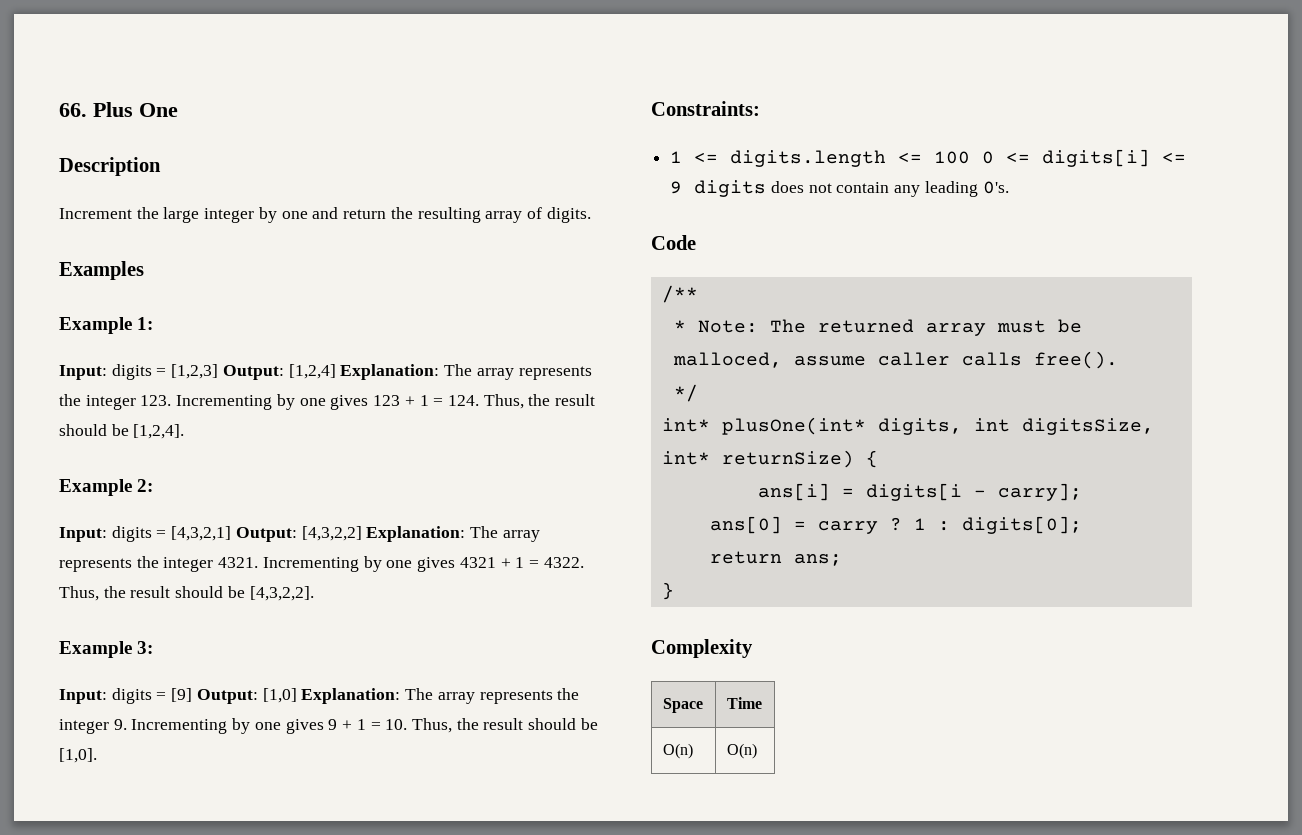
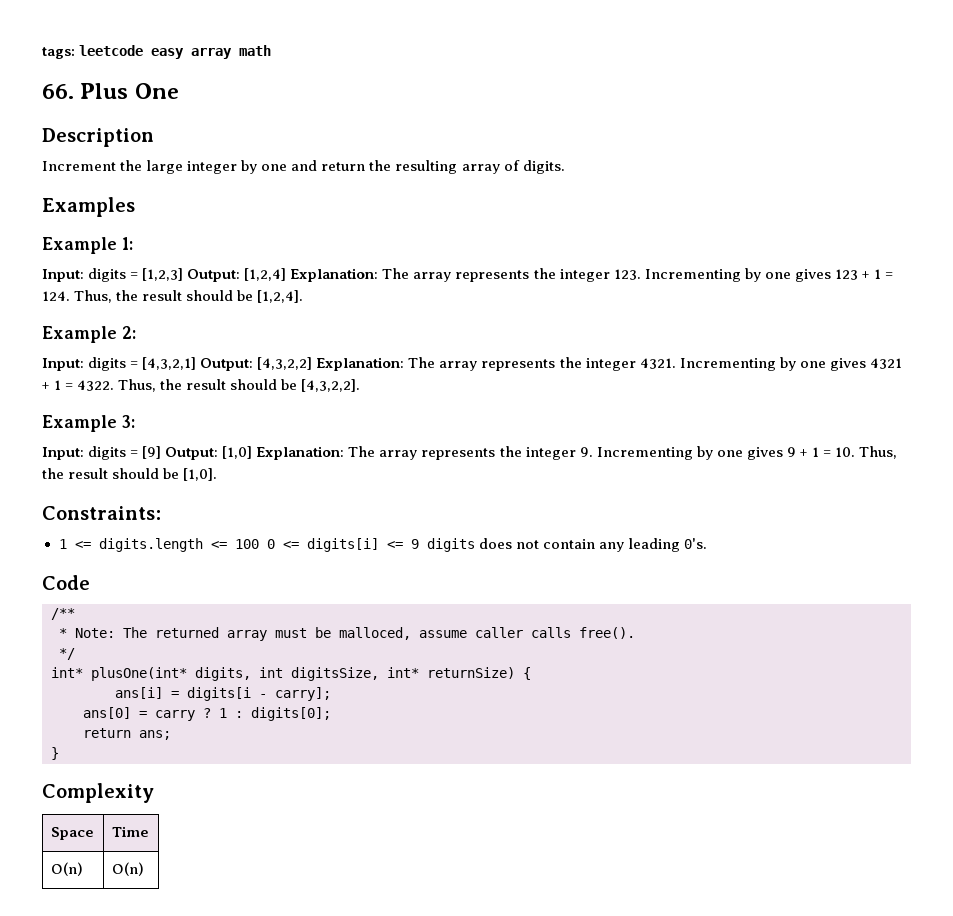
+ tags: leetcode easy array math

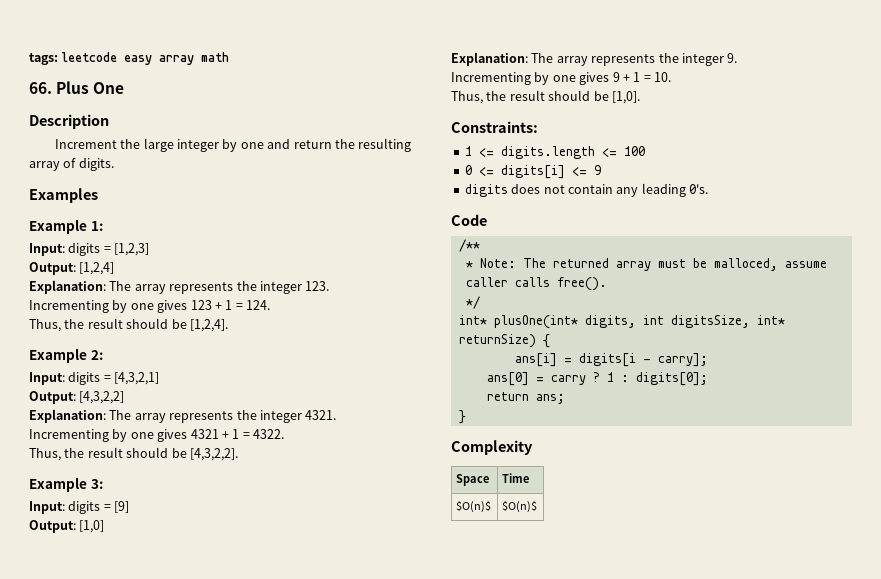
- Input: digits = [1,2,3] Output: [1,2,4] Explanation: The array represents the integer 123. Incrementing by one gives 123 + 1 = 124. Thus, the result should be [1,2,4].
+ Input: digits = [1,2,3]
+ Output: [1,2,4]
+ Explanation: The array represents the integer 123.
+ Incrementing by one gives 123 + 1 = 124.
+ Thus, the result should be [1,2,4].
- Input: digits = [4,3,2,1] Output: [4,3,2,2] Explanation: The array represents the integer 4321. Incrementing by one gives 4321 + 1 = 4322. Thus, the result should be [4,3,2,2].
+ Input: digits = [4,3,2,1]
+ Output: [4,3,2,2]
+ Explanation: The array represents the integer 4321.
+ Incrementing by one gives 4321 + 1 = 4322.
+ Thus, the result should be [4,3,2,2].
- Input: digits = [9] Output: [1,0] Explanation: The array represents the integer 9. Incrementing by one gives 9 + 1 = 10. Thus, the result should be [1,0].
+ Input: digits = [9]
+ Output: [1,0]
+ Explanation: The array represents the integer 9.
+ Incrementing by one gives 9 + 1 = 10.
+ Thus, the result should be [1,0].
- 1 <= digits.length <= 100 0 <= digits[i] <= 9 digits does not contain any leading 0's.
+ 1 <= digits.length <= 100
+ 0 <= digits[i] <= 9
+ digits does not contain any leading 0's.
- O(n) | O(n)
+ $O(n)$ | $O(n)$

